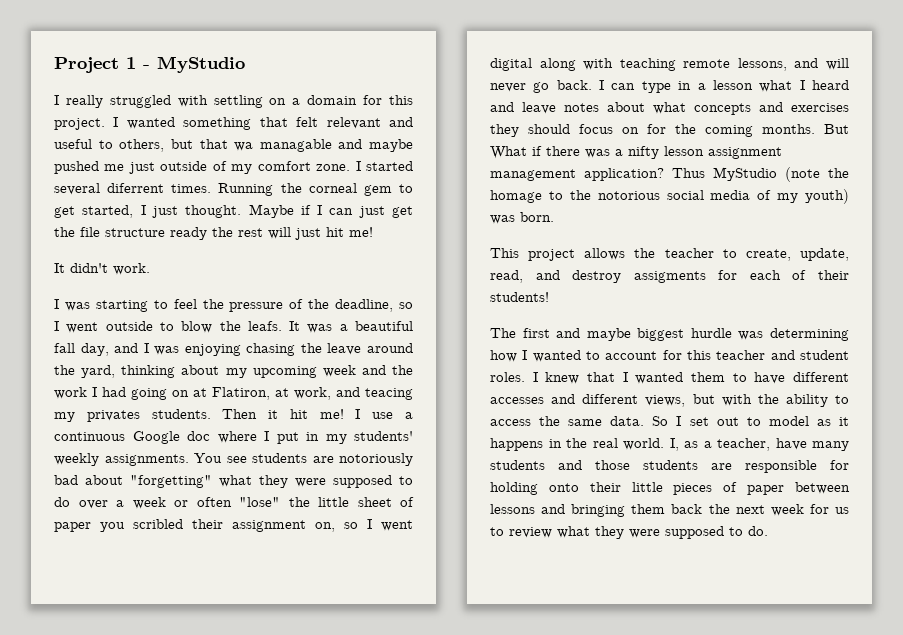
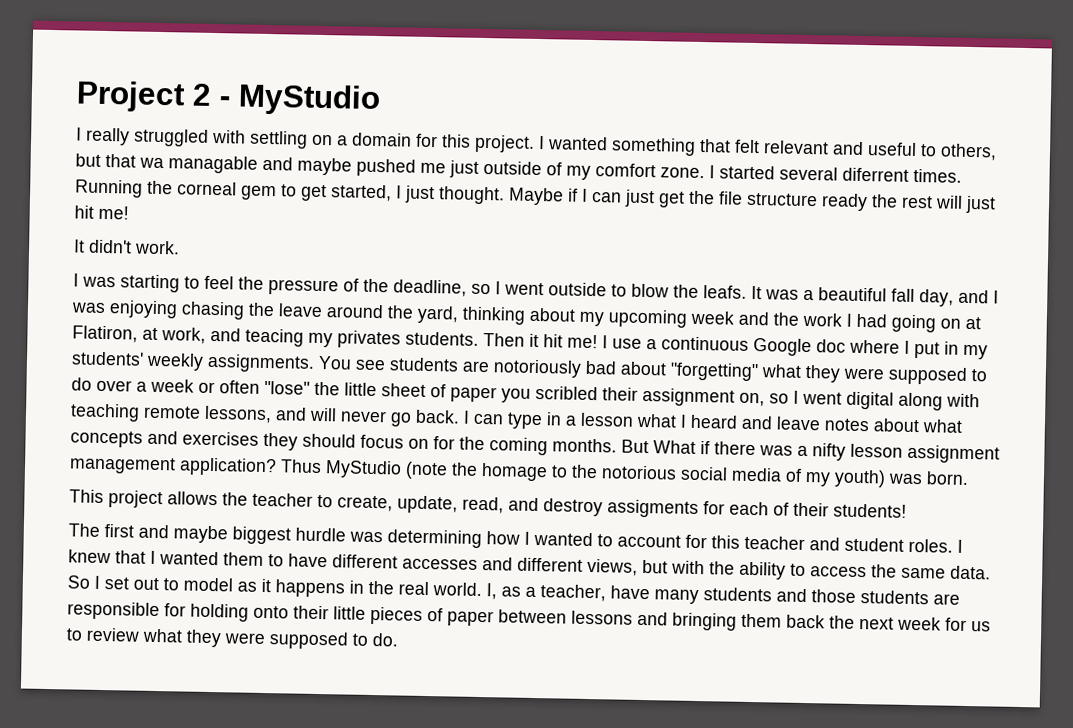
- Project 1 - MyStudio
+ Project 2 - MyStudio

